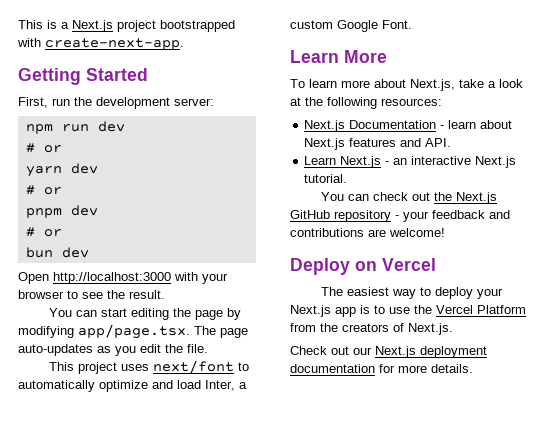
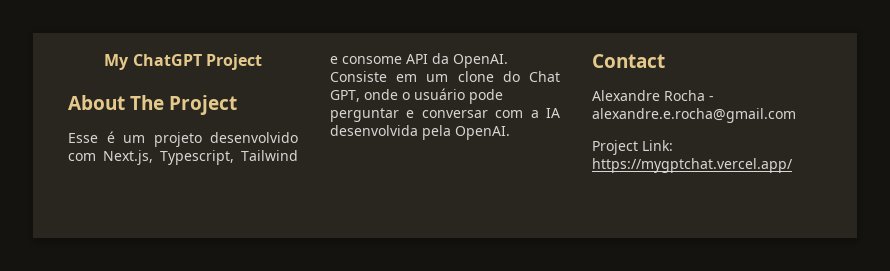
- This is a Next.js project bootstrapped with create-next-app.
- Getting Started
- First, run the development server:
- npm run dev
- # or
- yarn dev
- # or
- pnpm dev
- # or
- bun dev
- Open http://localhost:3000 with your browser to see the result.
- You can start editing the page by modifying app/page.tsx. The page auto-updates as you edit the file.
- This project uses next/font to automatically optimize and load Inter, a custom Google Font.
- Learn More
- To learn more about Next.js, take a look at the following resources:
- Next.js Documentation - learn about Next.js features and API.
- Learn Next.js - an interactive Next.js tutorial.
- You can check out the Next.js GitHub repository - your feedback and contributions are welcome!
- Deploy on Vercel
- The easiest way to deploy your Next.js app is to use the Vercel Platform from the creators of Next.js.
- Check out our Next.js deployment documentation for more details.
+ My ChatGPT Project
+ About The Project
+ Esse é um projeto desenvolvido com Next.js, Typescript, Tailwind e consome API da OpenAI. Consiste em um clone do Chat GPT, onde o usuário pode perguntar e conversar com a IA desenvolvida pela OpenAI.
+ Contact
+ Alexandre Rocha - alexandre.e.rocha@gmail.com
+ Project Link: https://mygptchat.vercel.app/

